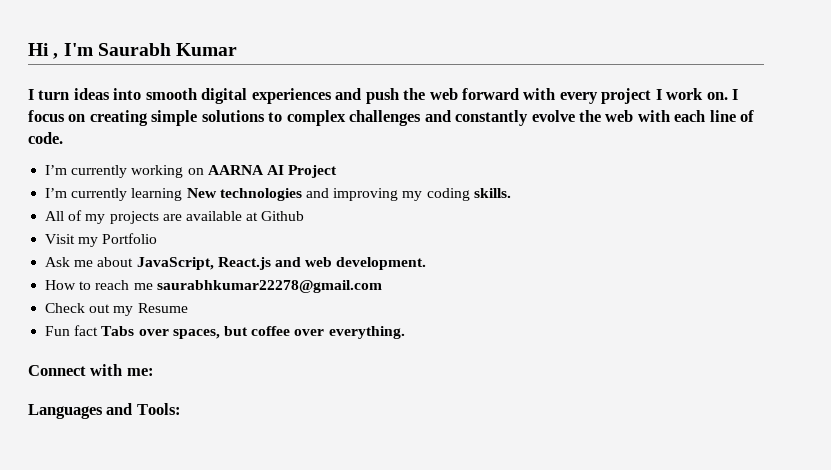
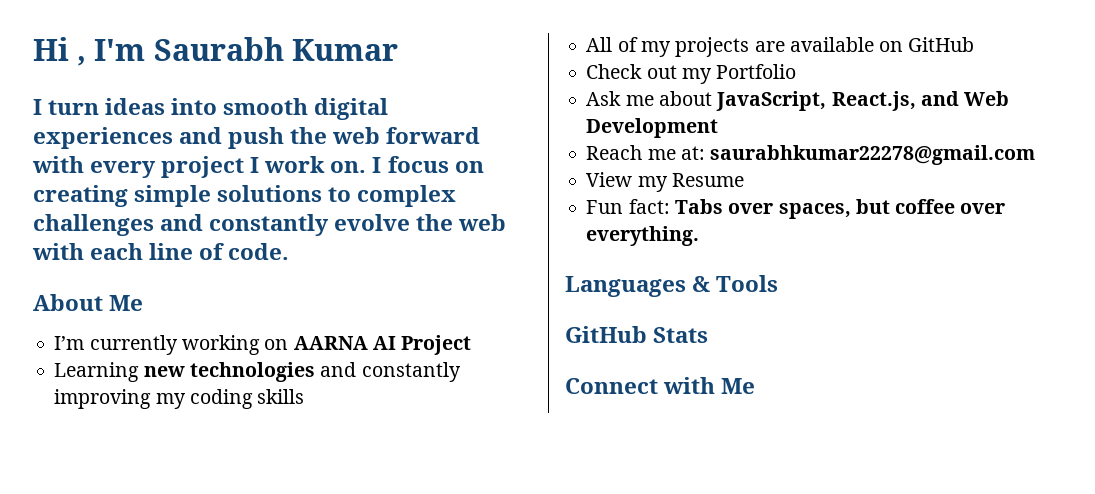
+ About Me
- I’m currently learning New technologies and improving my coding skills.
+ Learning new technologies and constantly improving my coding skills
- All of my projects are available at Github
- Visit my Portfolio
+ All of my projects are available on GitHub
+ Check out my Portfolio
- Ask me about JavaScript, React.js and web development.
- How to reach me saurabhkumar22278@gmail.com
+ Ask me about JavaScript, React.js, and Web Development
+ Reach me at: saurabhkumar22278@gmail.com
- Check out my Resume
+ View my Resume
- Fun fact Tabs over spaces, but coffee over everything.
+ Fun fact: Tabs over spaces, but coffee over everything.
- Connect with me:
- Languages and Tools:
+ Languages & Tools
+ GitHub Stats
+ Connect with Me

